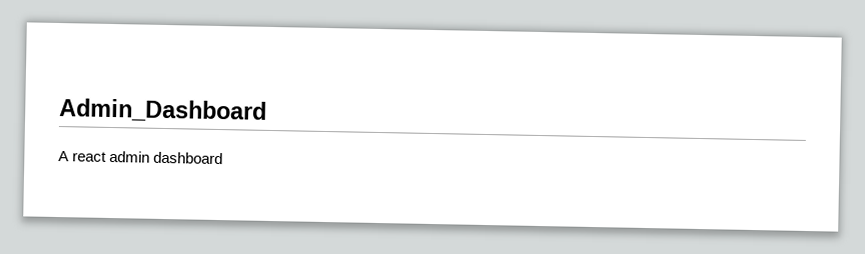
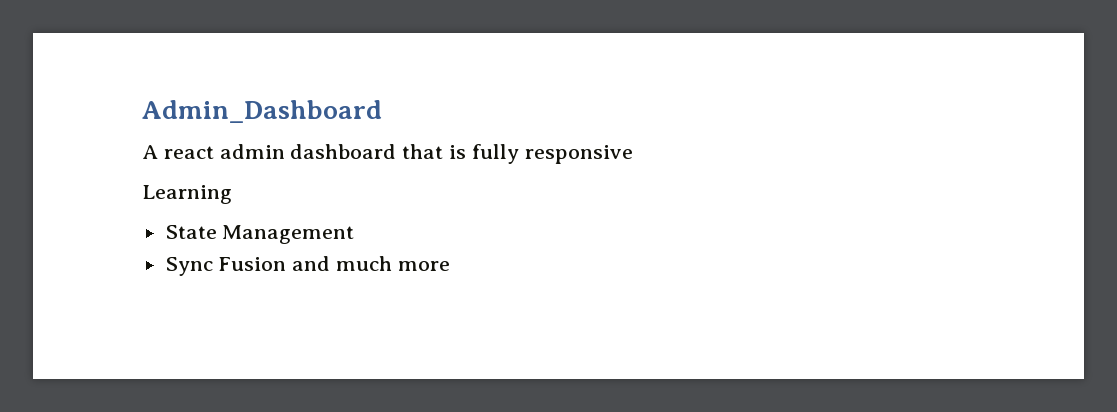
- A react admin dashboard
+ A react admin dashboard that is fully responsive
+ Learning
+ State Management
+ Sync Fusion and much more

